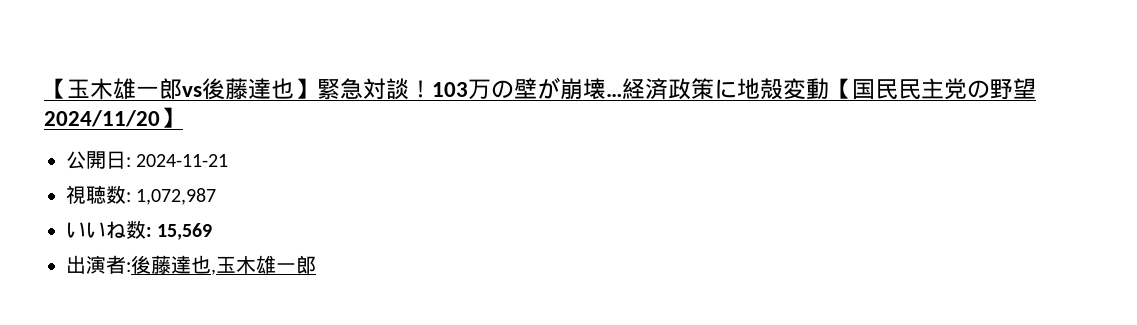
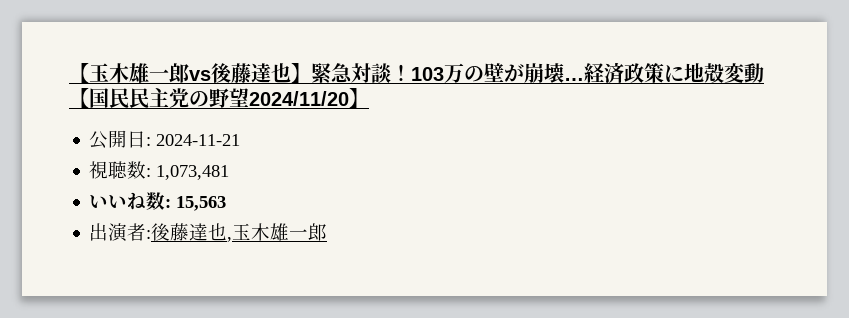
- 視聴数: 1,072,987
+ 視聴数: 1,073,481
- いいね数: 15,569
+ いいね数: 15,563

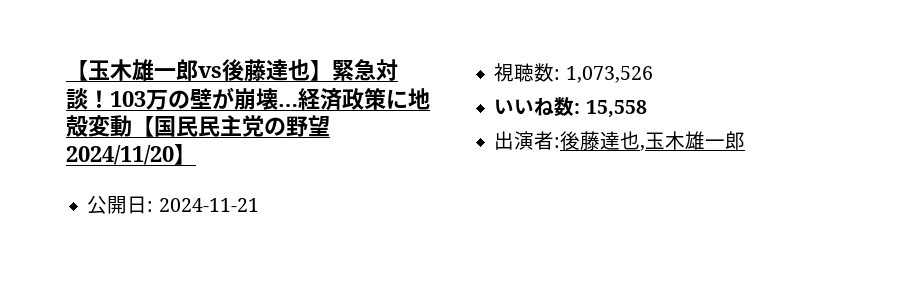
- 視聴数: 1,073,481
+ 視聴数: 1,073,526
- いいね数: 15,563
+ いいね数: 15,558

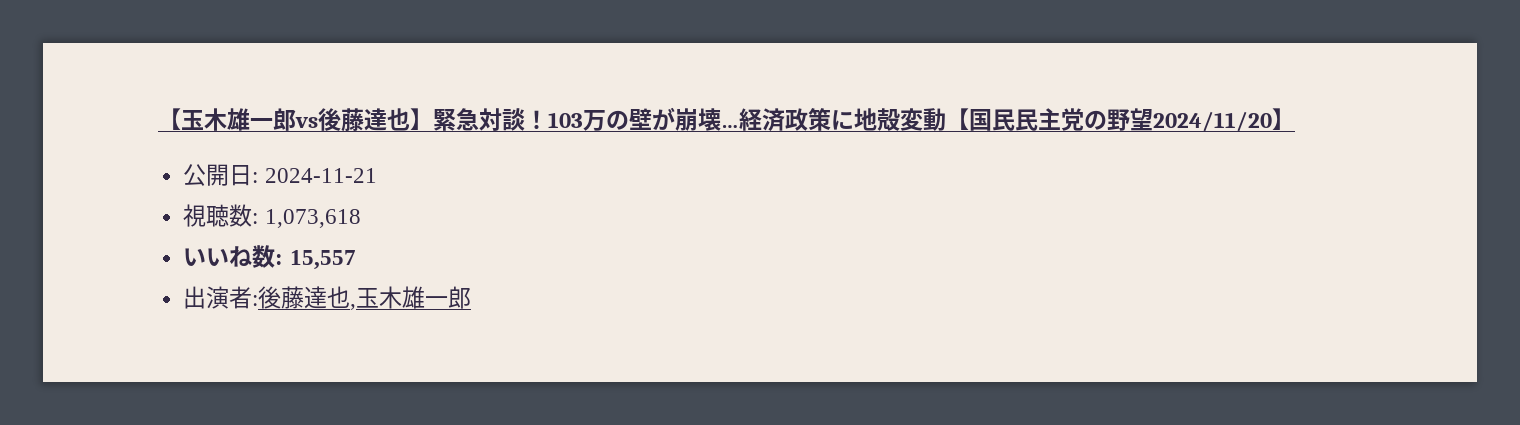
- 視聴数: 1,073,526
+ 視聴数: 1,073,618
- いいね数: 15,558
+ いいね数: 15,557

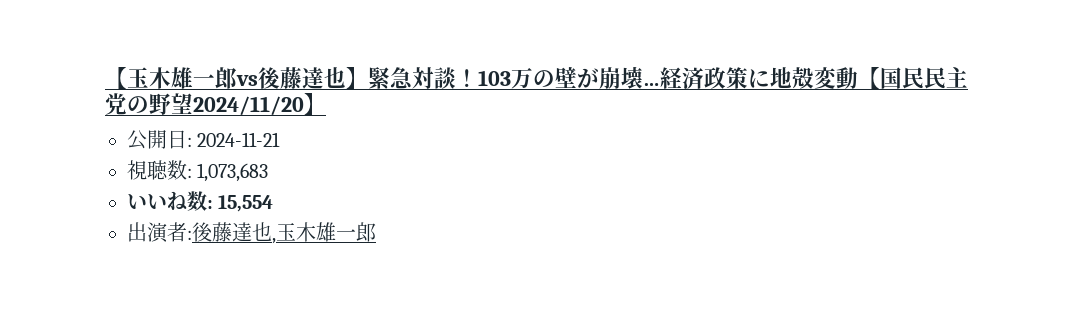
- 視聴数: 1,073,618
+ 視聴数: 1,073,683
- いいね数: 15,557
+ いいね数: 15,554

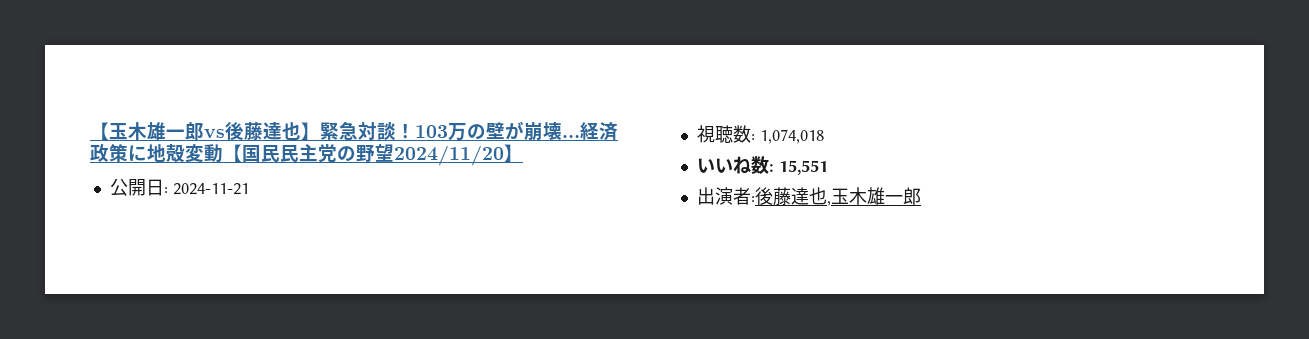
- 視聴数: 1,073,683
+ 視聴数: 1,074,018
- いいね数: 15,554
+ いいね数: 15,551

